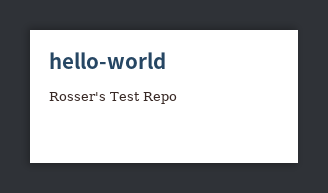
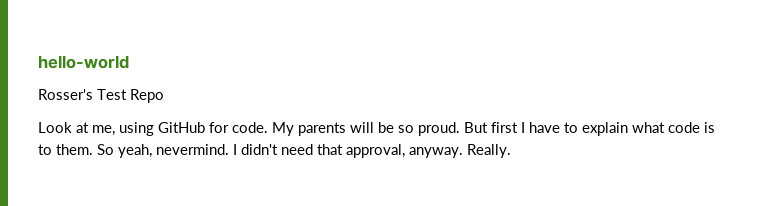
+ Look at me, using GitHub for code. My parents will be so proud. But first I have to explain what code is to them. So yeah, nevermind. I didn't need that approval, anyway. Really.

